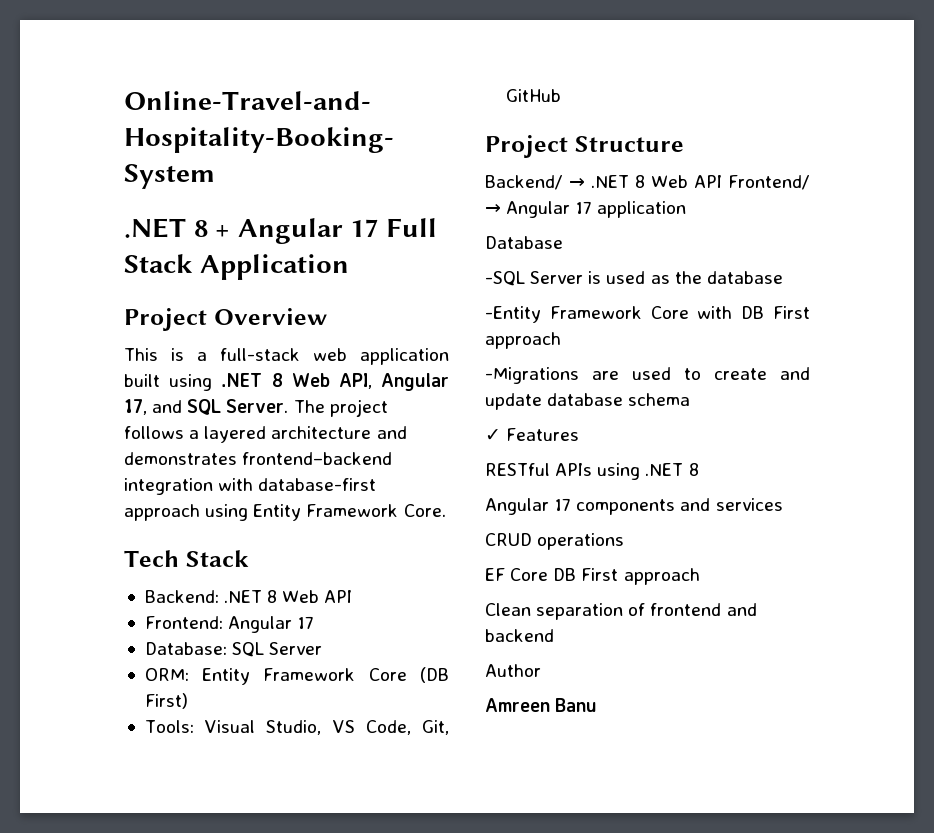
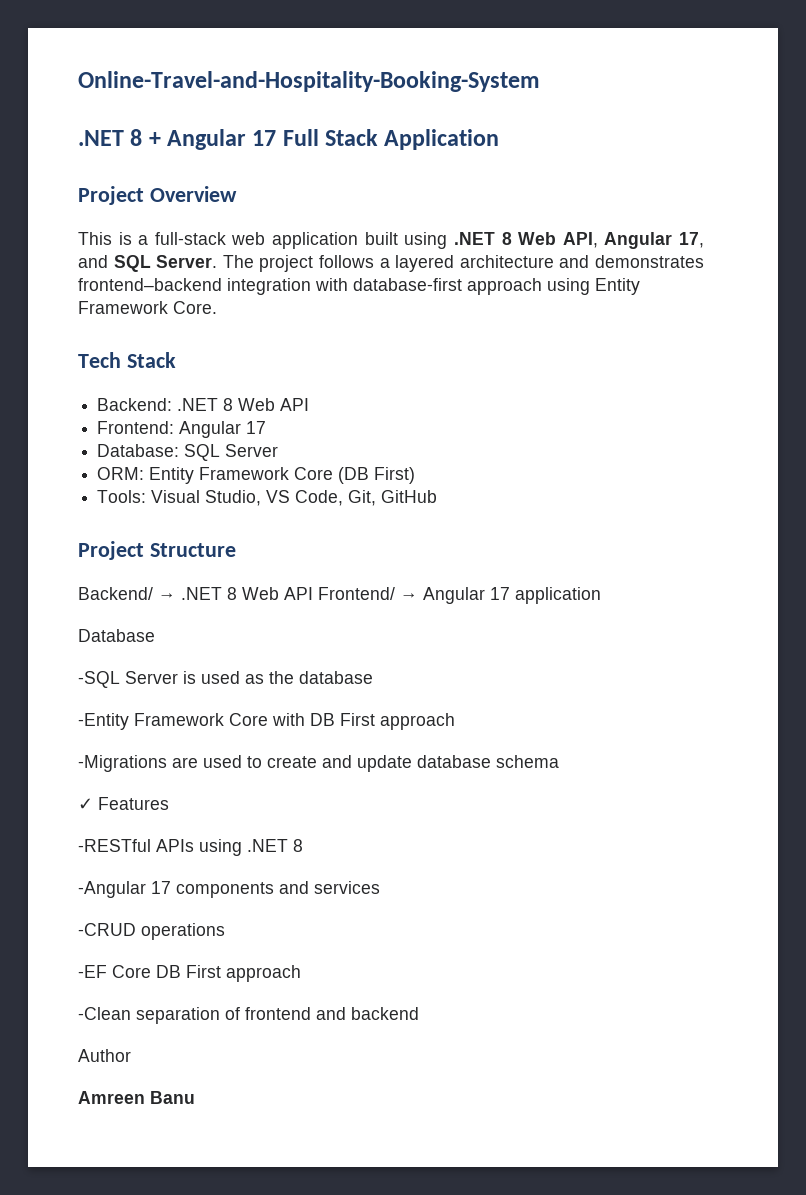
- RESTful APIs using .NET 8
+ -RESTful APIs using .NET 8
- Angular 17 components and services
+ -Angular 17 components and services
- CRUD operations
+ -CRUD operations
- EF Core DB First approach
+ -EF Core DB First approach
- Clean separation of frontend and backend
+ -Clean separation of frontend and backend

